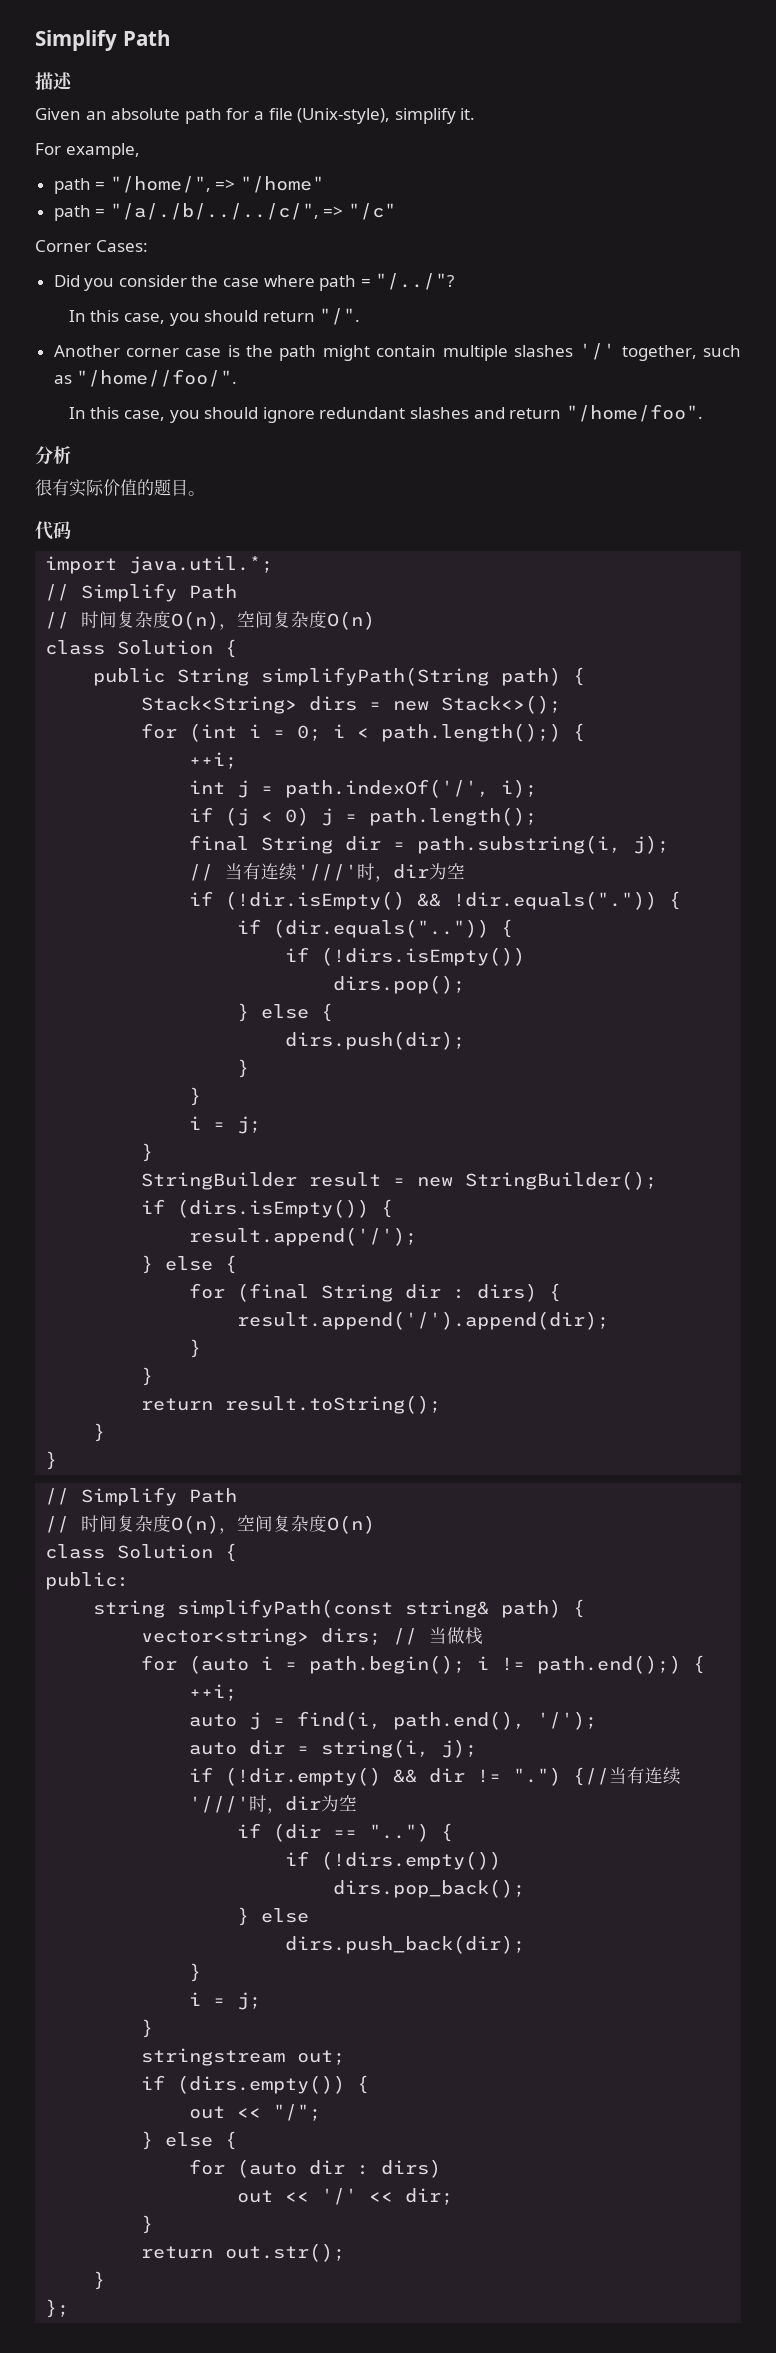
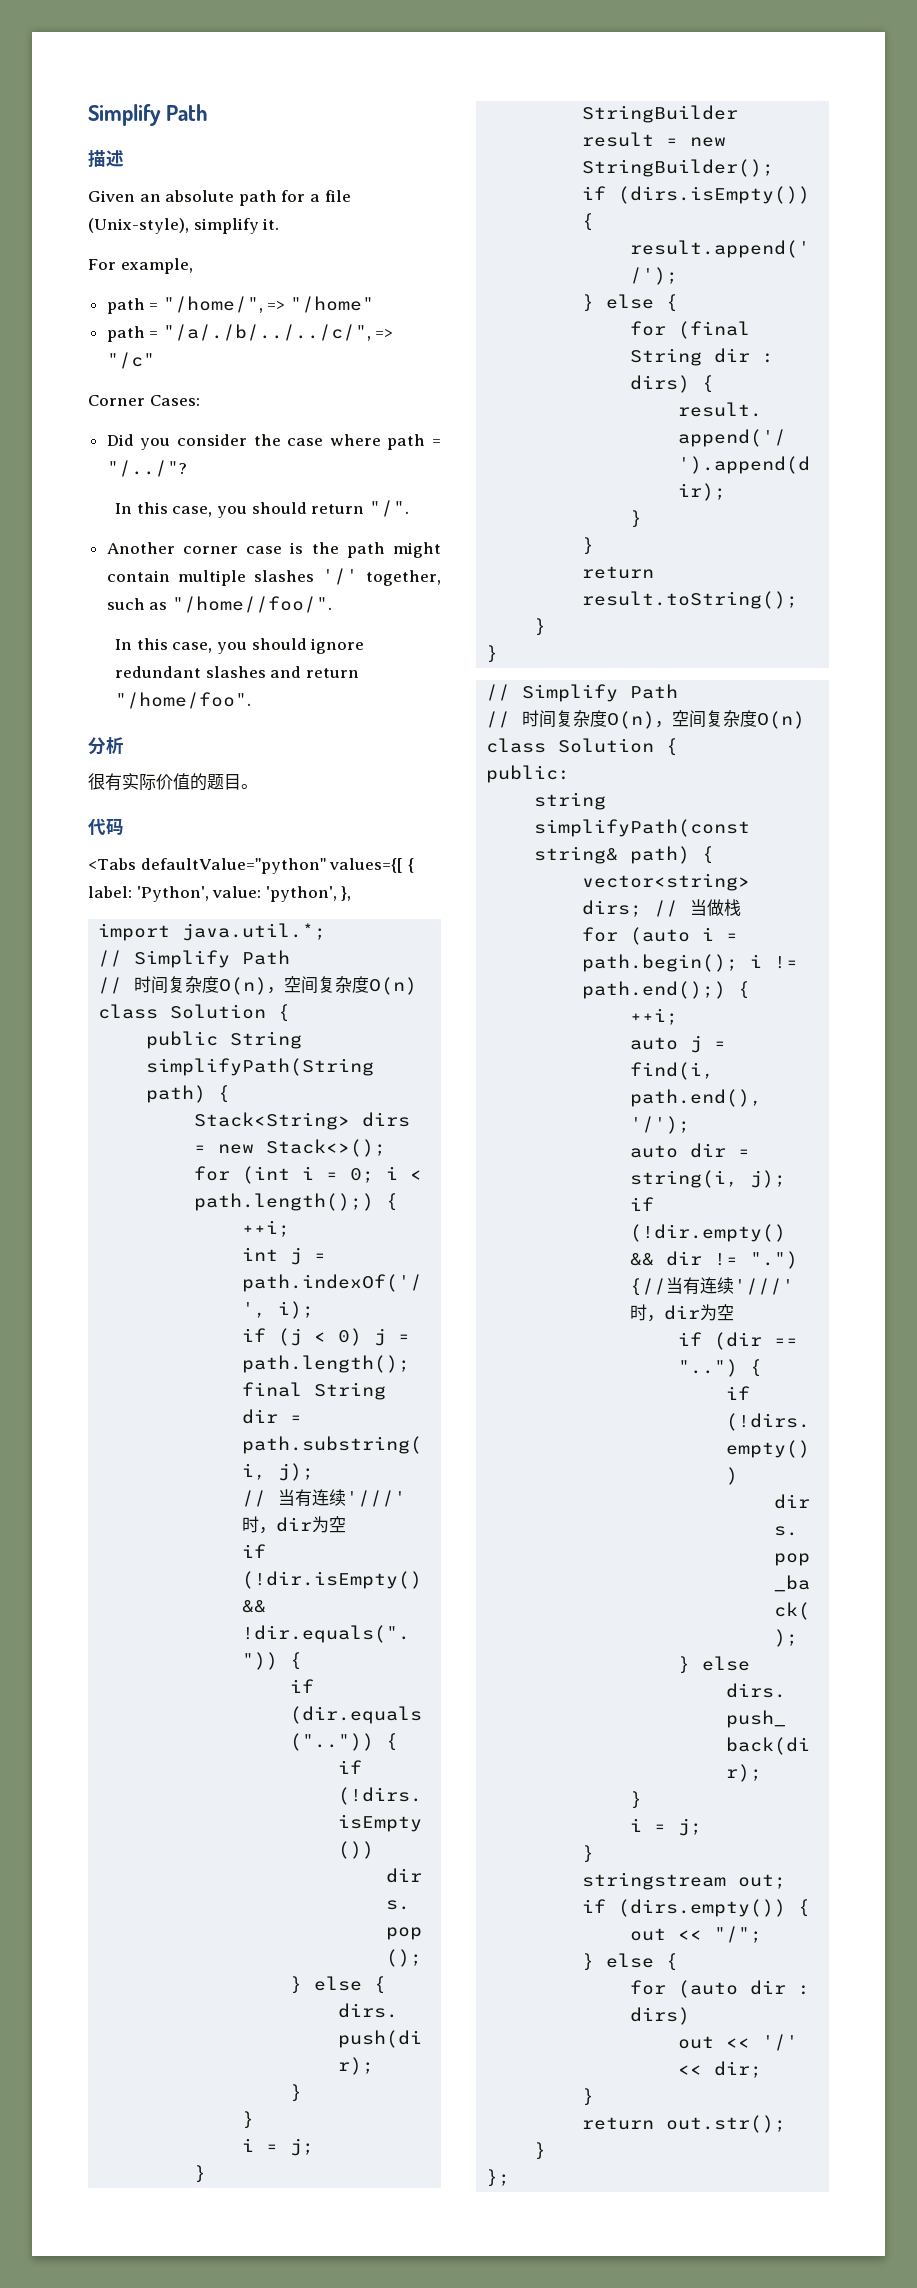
+ <Tabs defaultValue="python" values={[ { label: 'Python', value: 'python', },

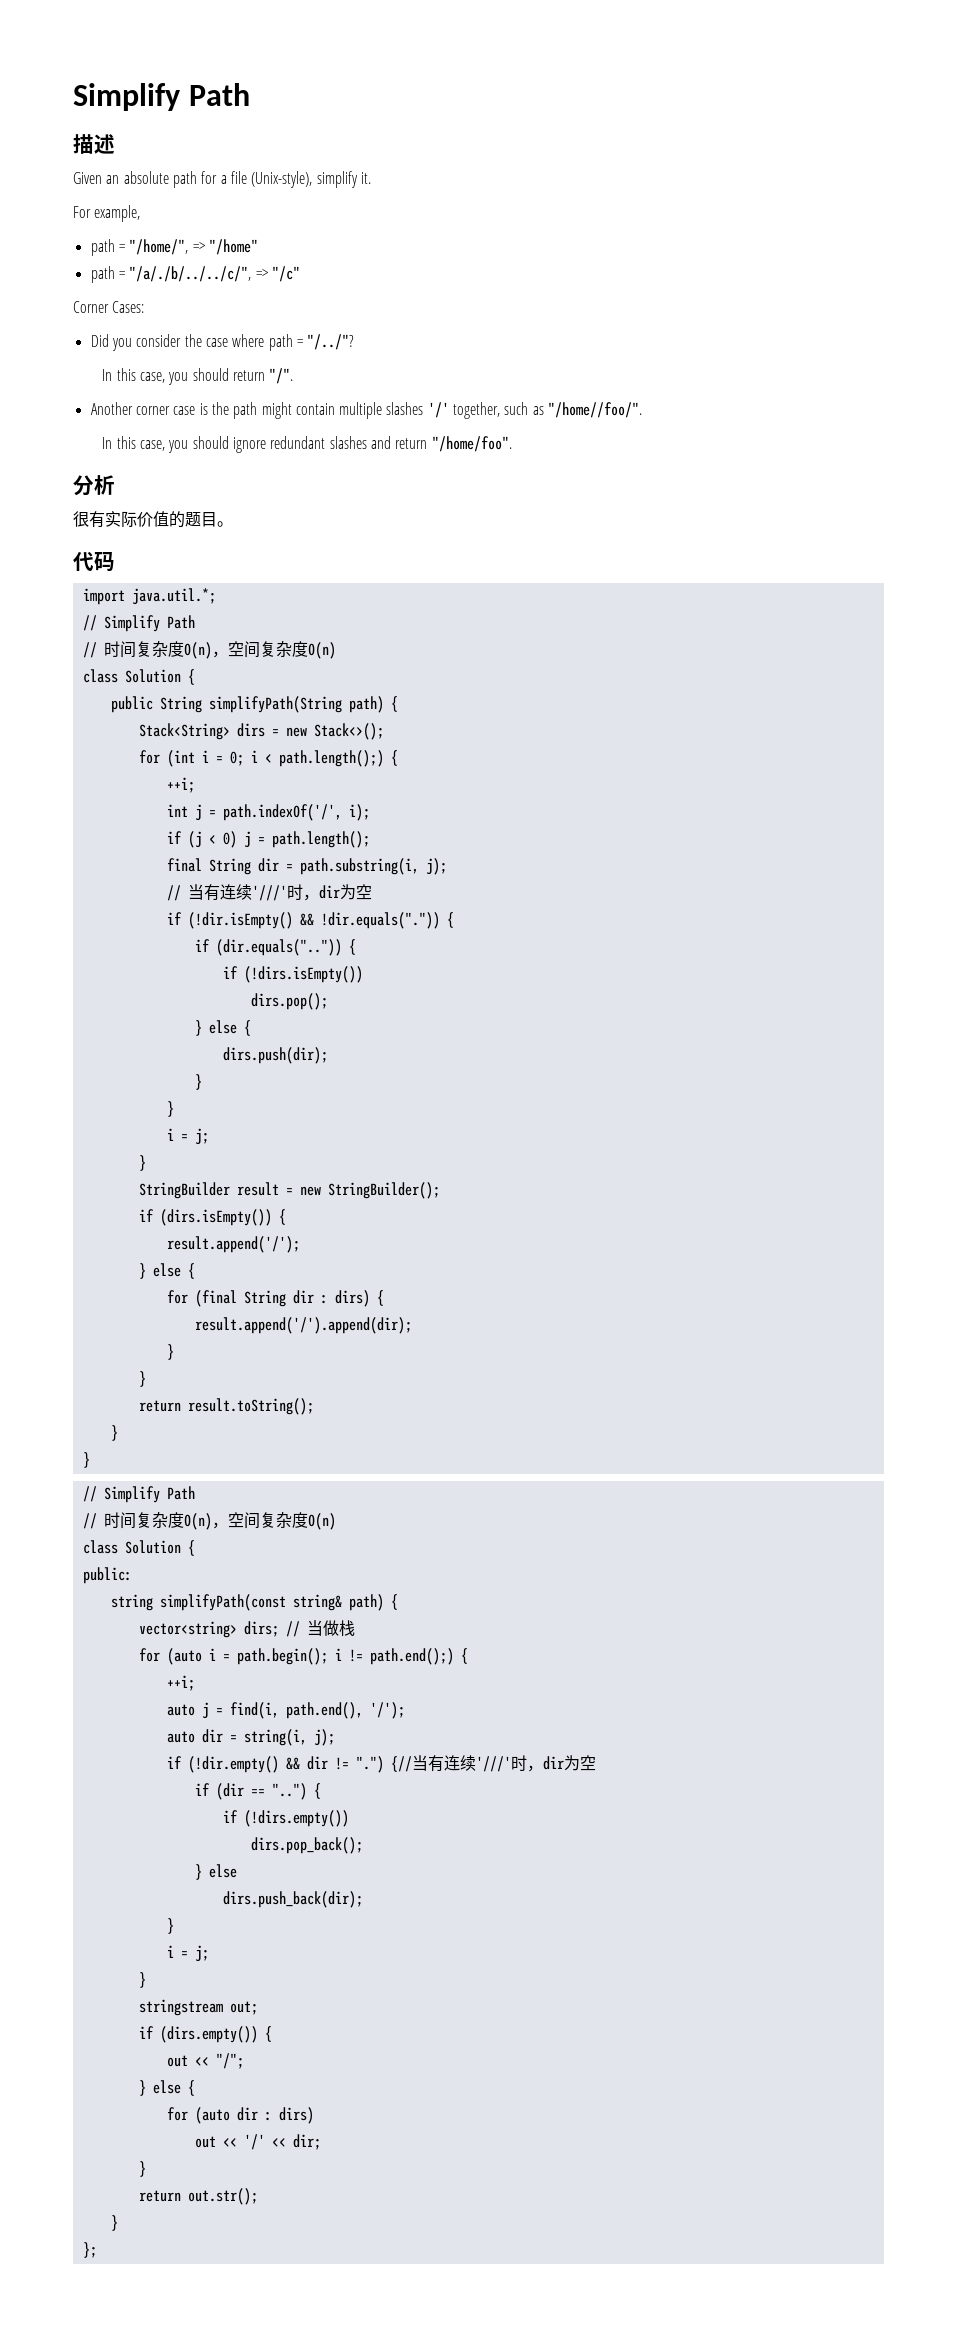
- <Tabs defaultValue="python" values={[ { label: 'Python', value: 'python', },

